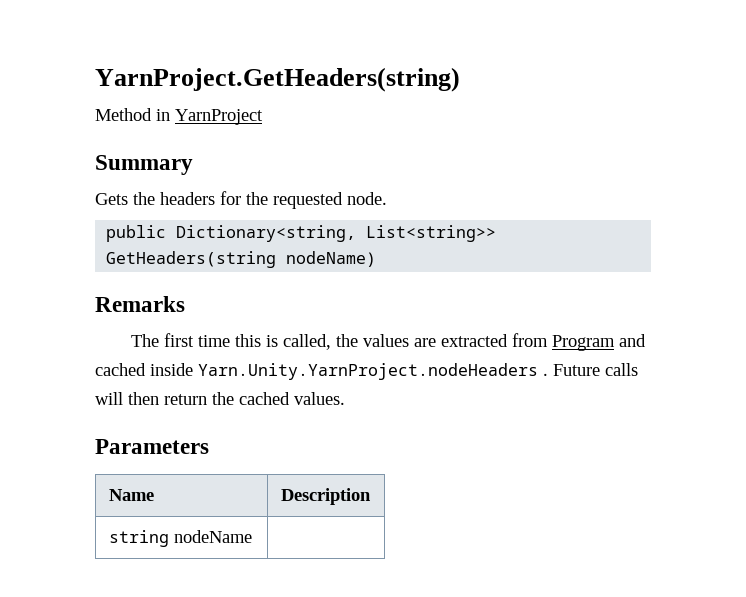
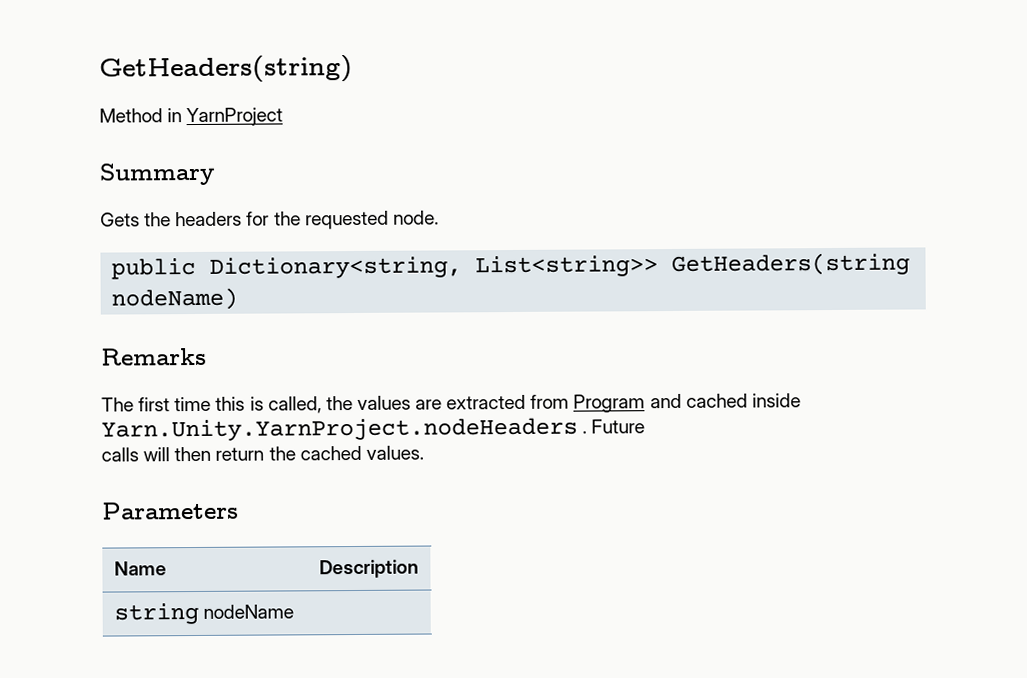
- YarnProject.GetHeaders(string)
+ GetHeaders(string)
- Future calls will then return the cached values.
+ Future
+ calls will then return the cached values.

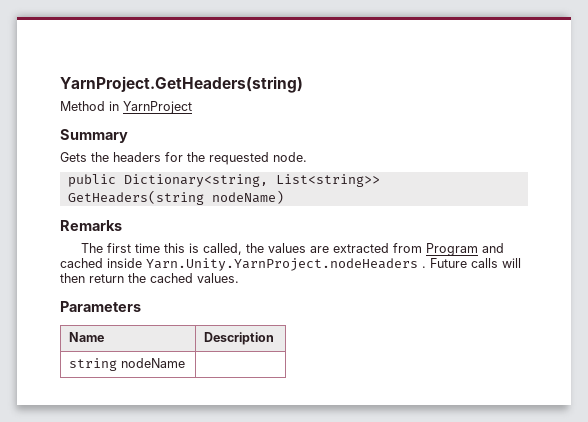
- GetHeaders(string)
+ YarnProject.GetHeaders(string)
- Future
- calls will then return the cached values.
+ Future calls will then return the cached values.

